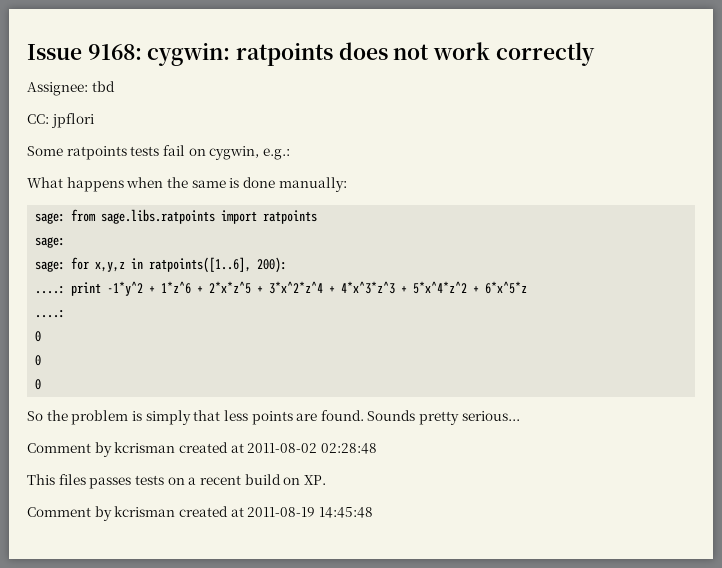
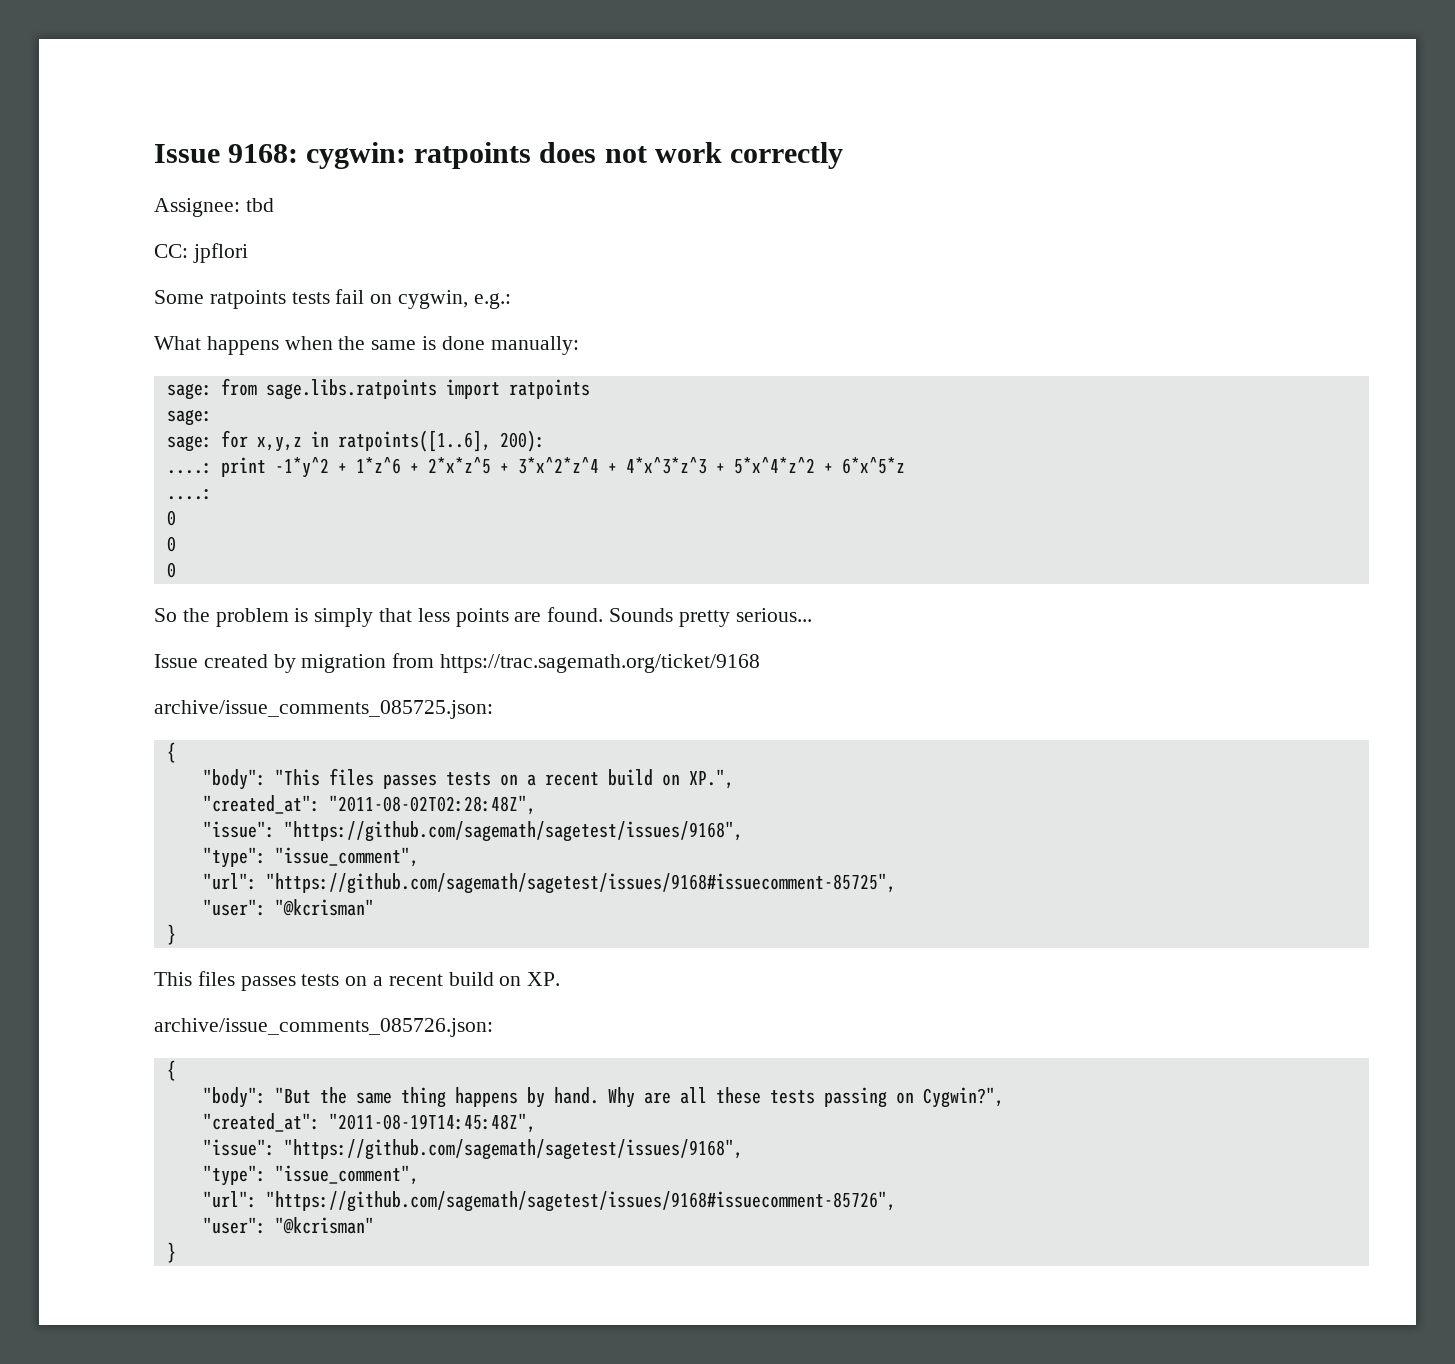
- Comment by kcrisman created at 2011-08-02 02:28:48
+ Issue created by migration from https://trac.sagemath.org/ticket/9168
+ archive/issue_comments_085725.json:
+ {
+ "body": "This files passes tests on a recent build on XP.",
+ "created_at": "2011-08-02T02:28:48Z",
+ "issue": "https://github.com/sagemath/sagetest/issues/9168",
+ "type": "issue_comment",
+ "url": "https://github.com/sagemath/sagetest/issues/9168#issuecomment-85725",
+ "user": "@kcrisman"
+ }
- Comment by kcrisman created at 2011-08-19 14:45:48
+ archive/issue_comments_085726.json:
+ {
+ "body": "But the same thing happens by hand. Why are all these tests passing on Cygwin?",
+ "created_at": "2011-08-19T14:45:48Z",
+ "issue": "https://github.com/sagemath/sagetest/issues/9168",
+ "type": "issue_comment",
+ "url": "https://github.com/sagemath/sagetest/issues/9168#issuecomment-85726",
+ "user": "@kcrisman"
+ }

